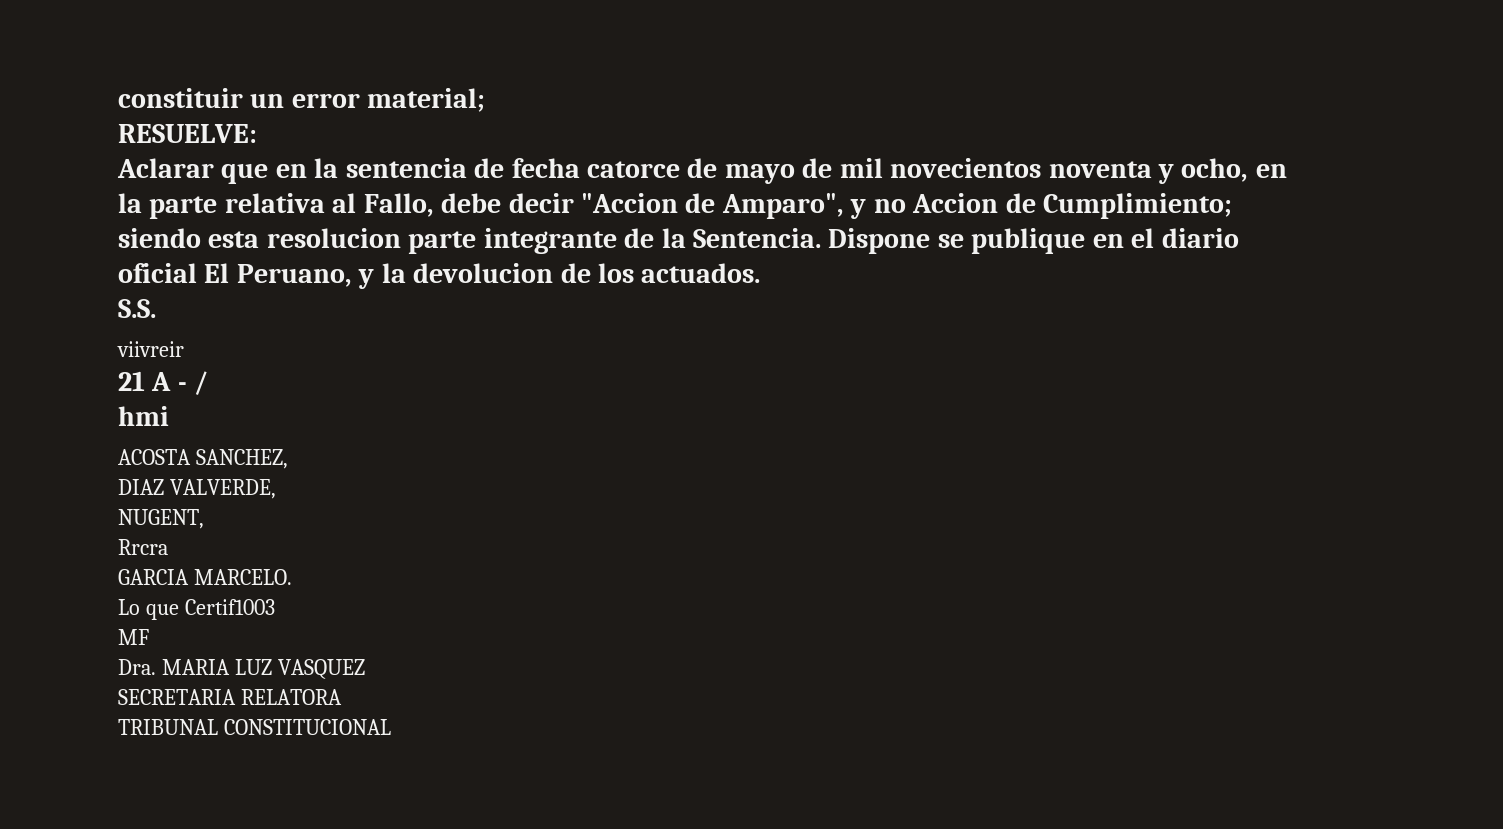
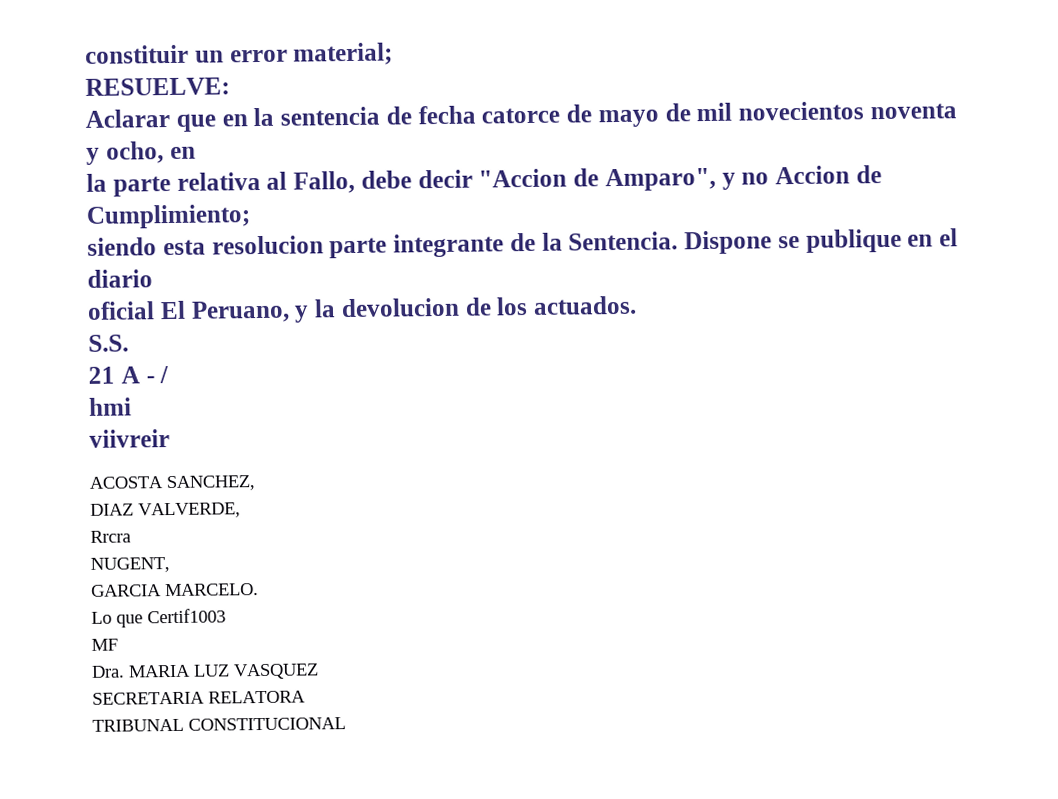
- viivreir
+ viivreir
+ Rrcra
- Rrcra

